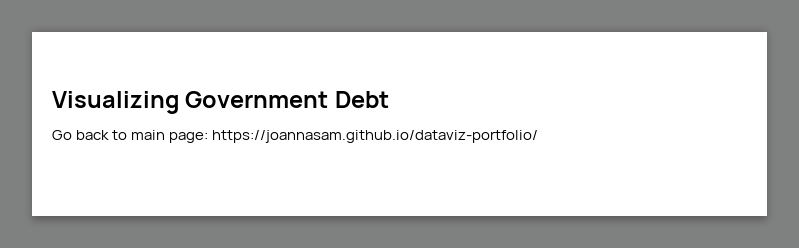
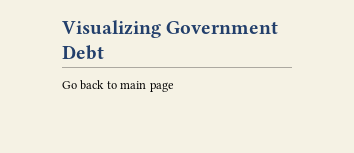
- Go back to main page: https://joannasam.github.io/dataviz-portfolio/
+ Go back to main page

